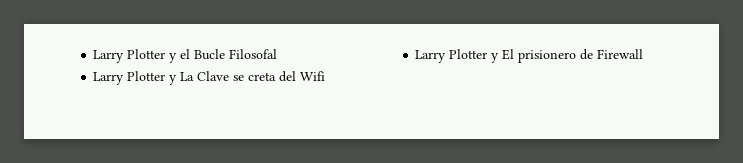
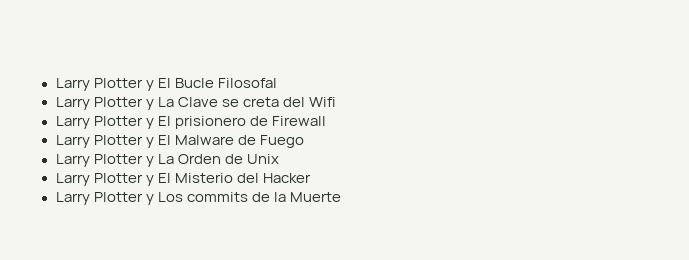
- Larry Plotter y el Bucle Filosofal
+ Larry Plotter y El Bucle Filosofal
+ Larry Plotter y El Malware de Fuego
+ Larry Plotter y La Orden de Unix
+ Larry Plotter y El Misterio del Hacker
+ Larry Plotter y Los commits de la Muerte

